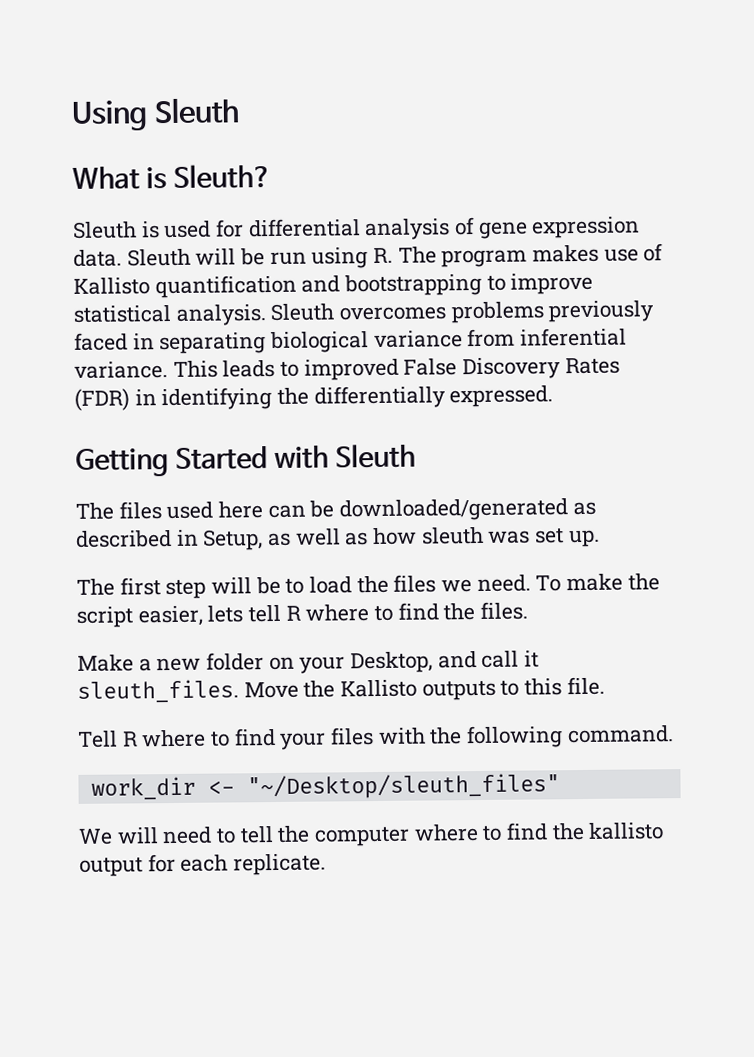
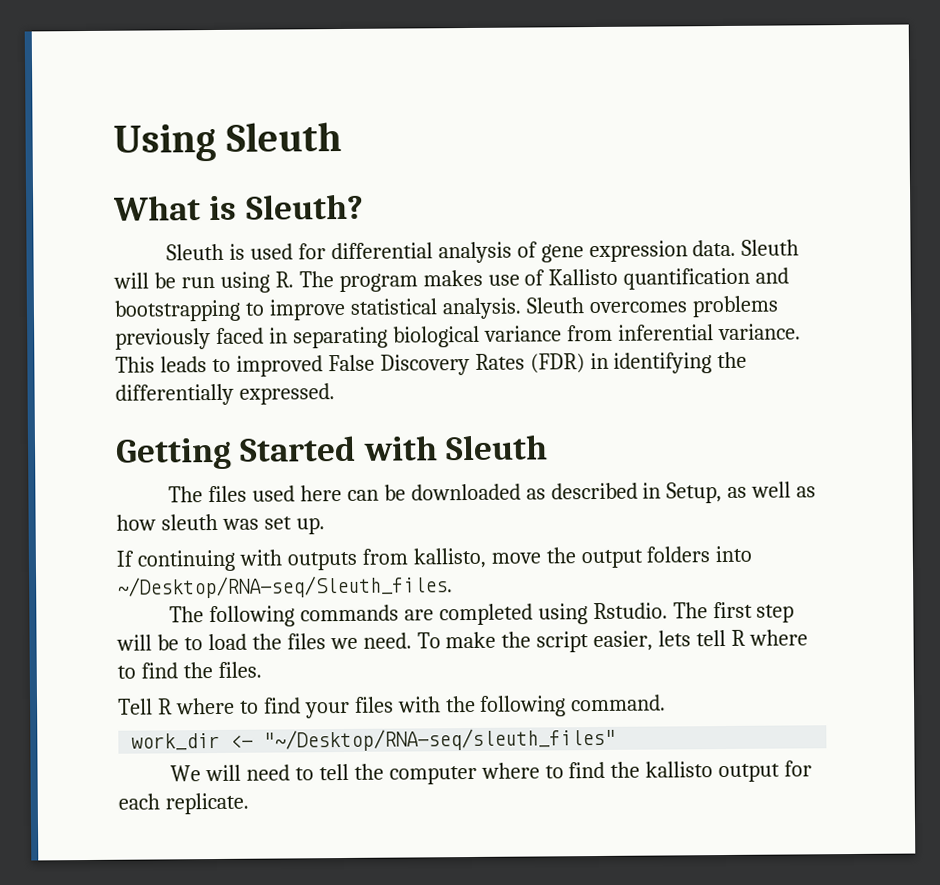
- The files used here can be downloaded/generated as described in Setup, as well as how sleuth was set up.
+ The files used here can be downloaded as described in Setup, as well as how sleuth was set up.
+ If continuing with outputs from kallisto, move the output folders into ~/Desktop/RNA-seq/Sleuth_files.
+ The following commands are completed using Rstudio.
- Make a new folder on your Desktop, and call it sleuth_files. Move the Kallisto outputs to this file.
- work_dir <- "~/Desktop/sleuth_files"
+ work_dir <- "~/Desktop/RNA-seq/sleuth_files"

